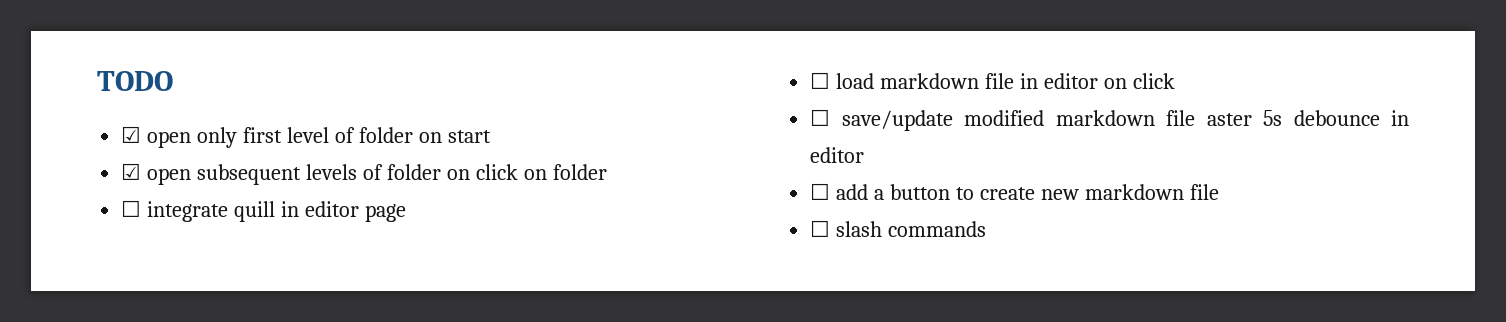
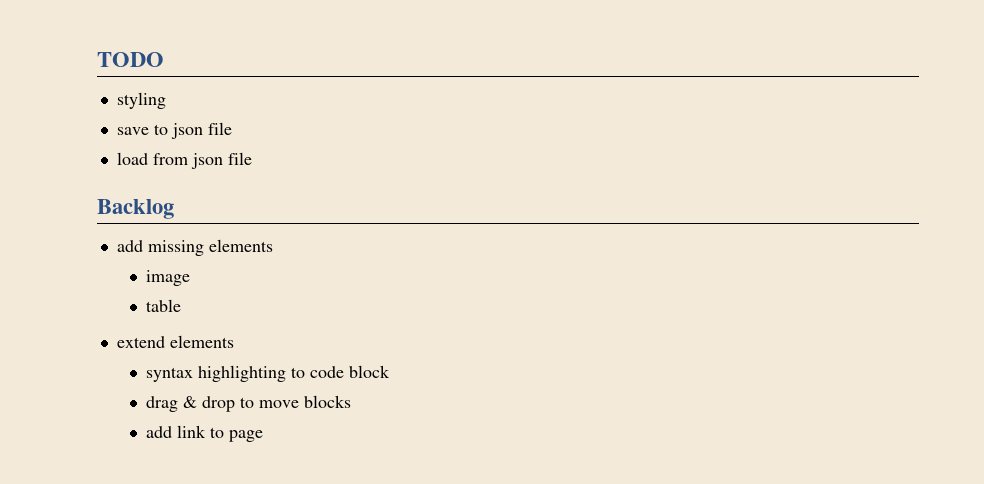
- ☑ open only first level of folder on start
- ☑ open subsequent levels of folder on click on folder
- ☐ integrate quill in editor page
- ☐ load markdown file in editor on click
- ☐ save/update modified markdown file aster 5s debounce in editor
- ☐ add a button to create new markdown file
- ☐ slash commands
+ styling
+ save to json file
+ load from json file
+ Backlog
+ add missing elements
+ image
+ table
+ extend elements
+ syntax highlighting to code block
+ drag & drop to move blocks
+ add link to page

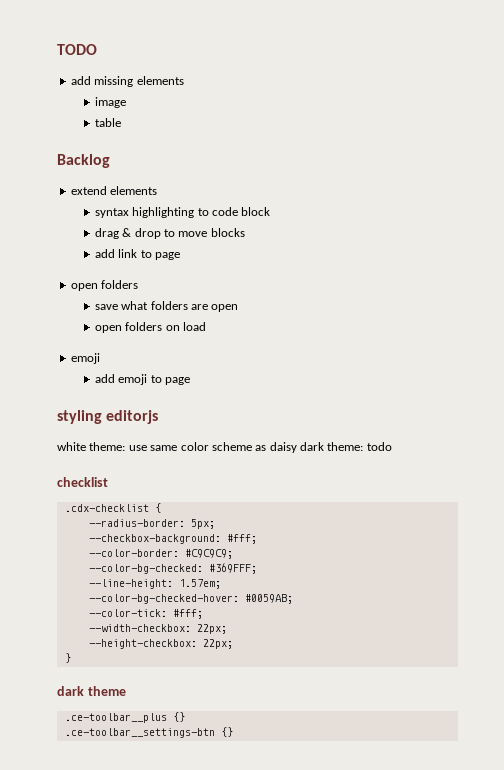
- styling
- save to json file
- load from json file
- Backlog
+ Backlog
  add link to page
+ open folders
+ save what folders are open
+ open folders on load
+ emoji
+ add emoji to page
+ styling editorjs
+ white theme: use same color scheme as daisy dark theme: todo
+ checklist
+ .cdx-checklist {
+ --radius-border: 5px;
+ --checkbox-background: #fff;
+ --color-border: #C9C9C9;
+ --color-bg-checked: #369FFF;
+ --line-height: 1.57em;
+ --color-bg-checked-hover: #0059AB;
+ --color-tick: #fff;
+ --width-checkbox: 22px;
+ --height-checkbox: 22px;
+ }
+ dark theme
+ .ce-toolbar__plus {}
+ .ce-toolbar__settings-btn {}

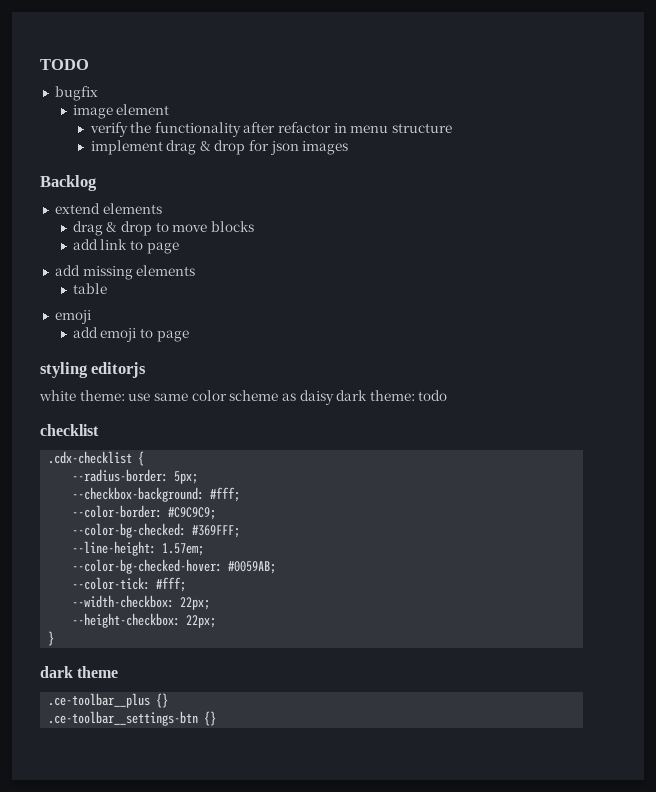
- add missing elements
- image
- table
+ bugfix
+ image element
+ verify the functionality after refactor in menu structure
+ implement drag & drop for json images
  Backlog
  extend elements
- syntax highlighting to code block
  add link to page
- open folders
- save what folders are open
- open folders on load
+ add missing elements
+ table

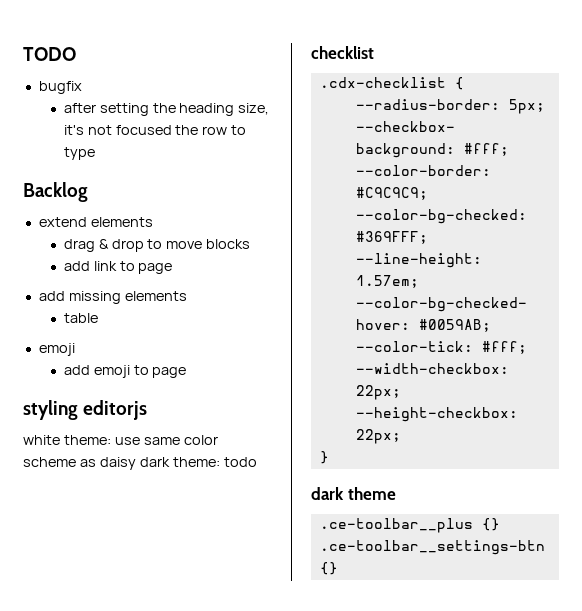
- image element
- verify the functionality after refactor in menu structure
- implement drag & drop for json images
+ after setting the heading size, it's not focused the row to type

